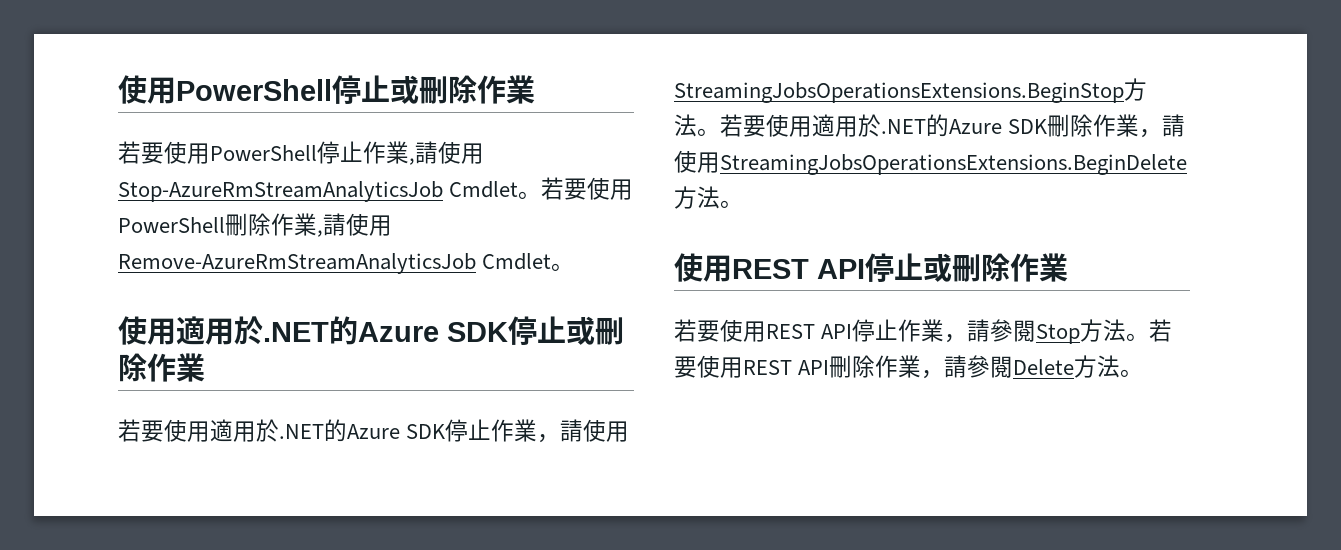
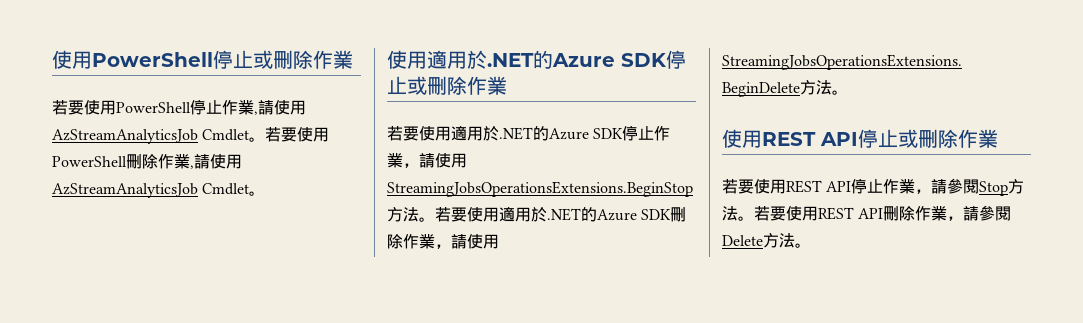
- 若要使用PowerShell停止作業,請使用Stop-AzureRmStreamAnalyticsJob Cmdlet。
+ 若要使用PowerShell停止作業,請使用AzStreamAnalyticsJob Cmdlet。
- 若要使用PowerShell刪除作業,請使用Remove-AzureRmStreamAnalyticsJob Cmdlet。
+ 若要使用PowerShell刪除作業,請使用AzStreamAnalyticsJob Cmdlet。

